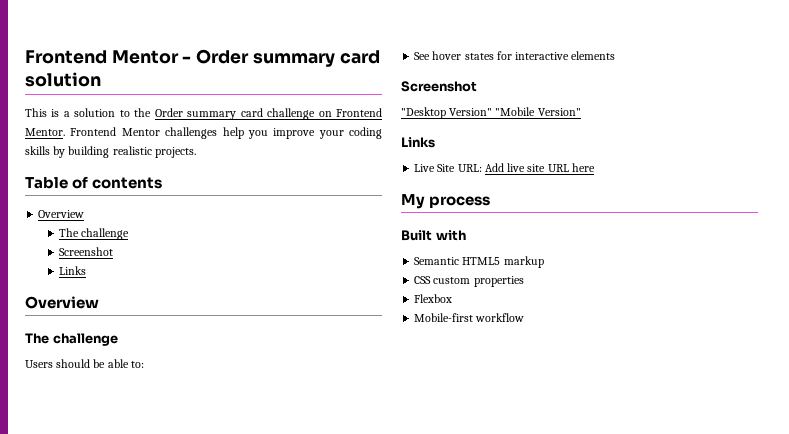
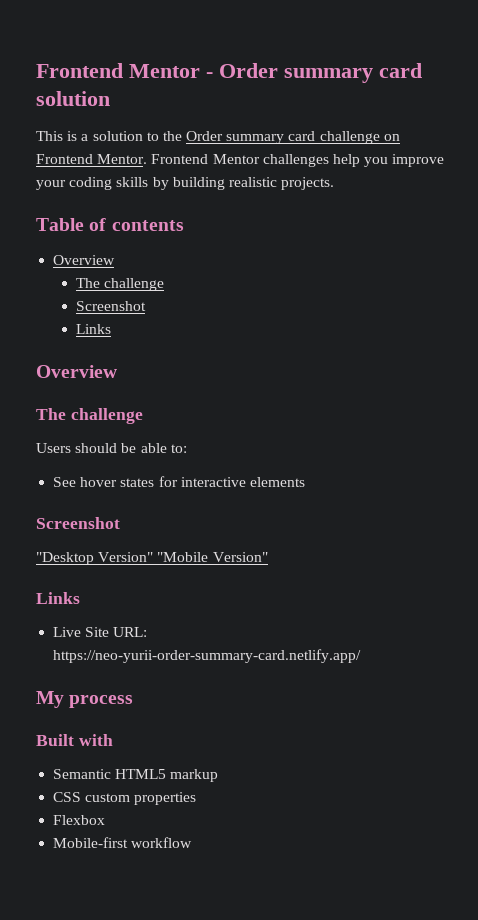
- Live Site URL: Add live site URL here
+ Live Site URL: https://neo-yurii-order-summary-card.netlify.app/

